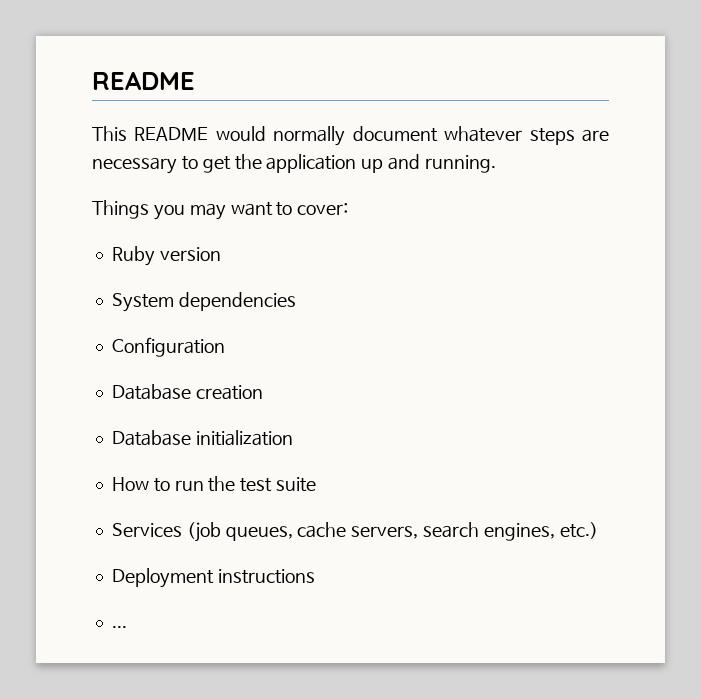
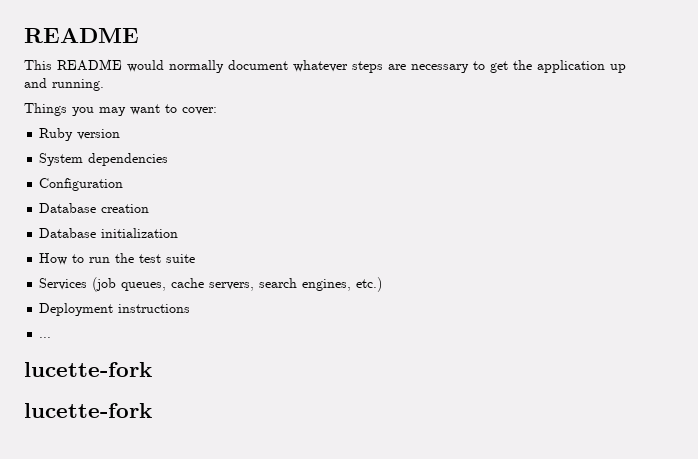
  ...
+ lucette-fork
+ lucette-fork

